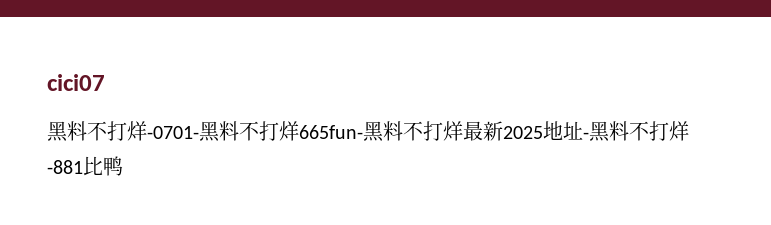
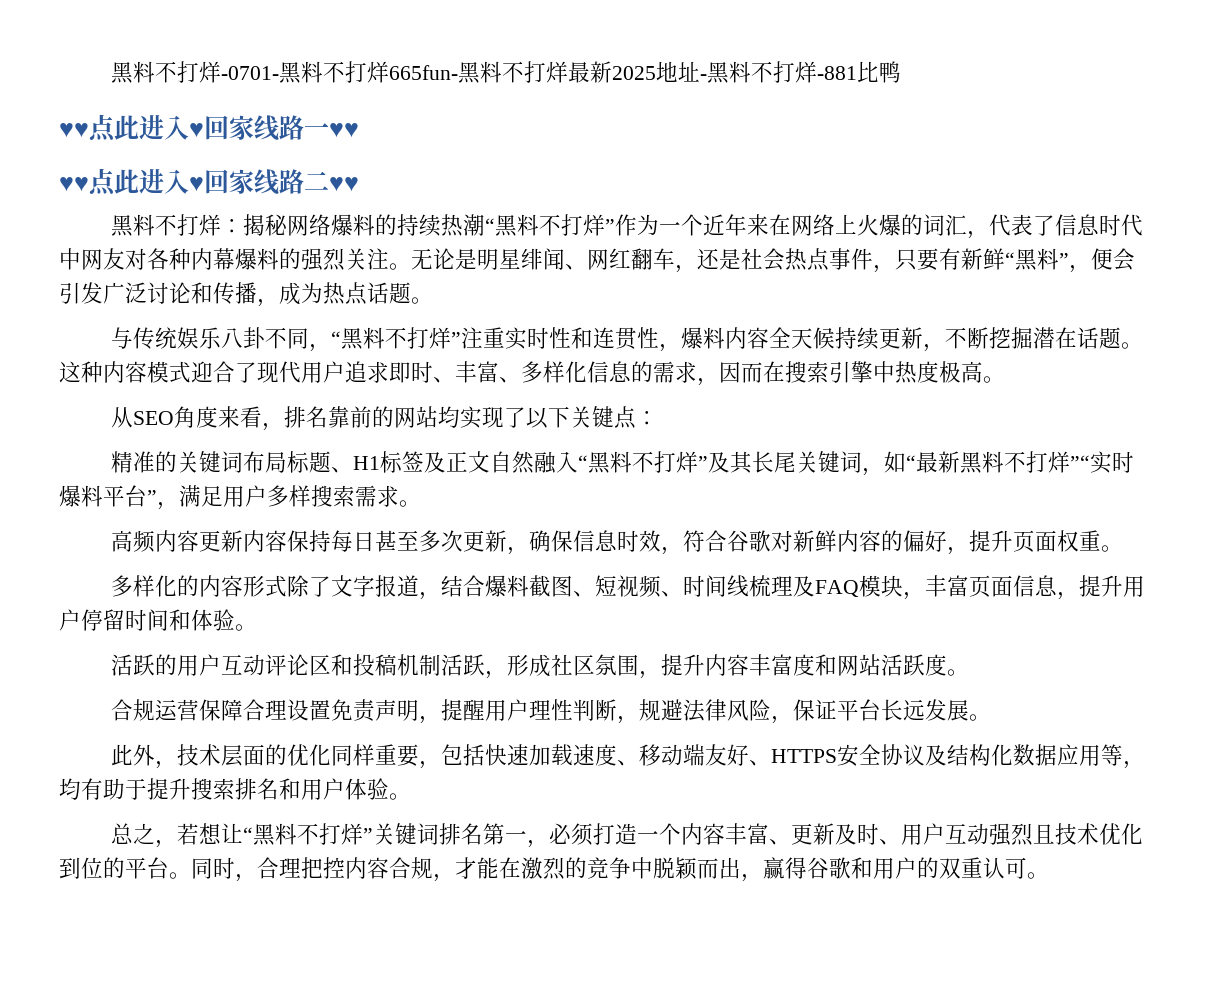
- cici07
+ ♥♥点此进入♥回家线路一♥♥
+ ♥♥点此进入♥回家线路二♥♥
+ 黑料不打烊：揭秘网络爆料的持续热潮“黑料不打烊”作为一个近年来在网络上火爆的词汇，代表了信息时代中网友对各种内幕爆料的强烈关注。无论是明星绯闻、网红翻车，还是社会热点事件，只要有新鲜“黑料”，便会引发广泛讨论和传播，成为热点话题。
+ 与传统娱乐八卦不同，“黑料不打烊”注重实时性和连贯性，爆料内容全天候持续更新，不断挖掘潜在话题。这种内容模式迎合了现代用户追求即时、丰富、多样化信息的需求，因而在搜索引擎中热度极高。
+ 从SEO角度来看，排名靠前的网站均实现了以下关键点：
+ 精准的关键词布局标题、H1标签及正文自然融入“黑料不打烊”及其长尾关键词，如“最新黑料不打烊”“实时爆料平台”，满足用户多样搜索需求。
+ 高频内容更新内容保持每日甚至多次更新，确保信息时效，符合谷歌对新鲜内容的偏好，提升页面权重。
+ 多样化的内容形式除了文字报道，结合爆料截图、短视频、时间线梳理及FAQ模块，丰富页面信息，提升用户停留时间和体验。
+ 活跃的用户互动评论区和投稿机制活跃，形成社区氛围，提升内容丰富度和网站活跃度。
+ 合规运营保障合理设置免责声明，提醒用户理性判断，规避法律风险，保证平台长远发展。
+ 此外，技术层面的优化同样重要，包括快速加载速度、移动端友好、HTTPS安全协议及结构化数据应用等，均有助于提升搜索排名和用户体验。
+ 总之，若想让“黑料不打烊”关键词排名第一，必须打造一个内容丰富、更新及时、用户互动强烈且技术优化到位的平台。同时，合理把控内容合规，才能在激烈的竞争中脱颖而出，赢得谷歌和用户的双重认可。

